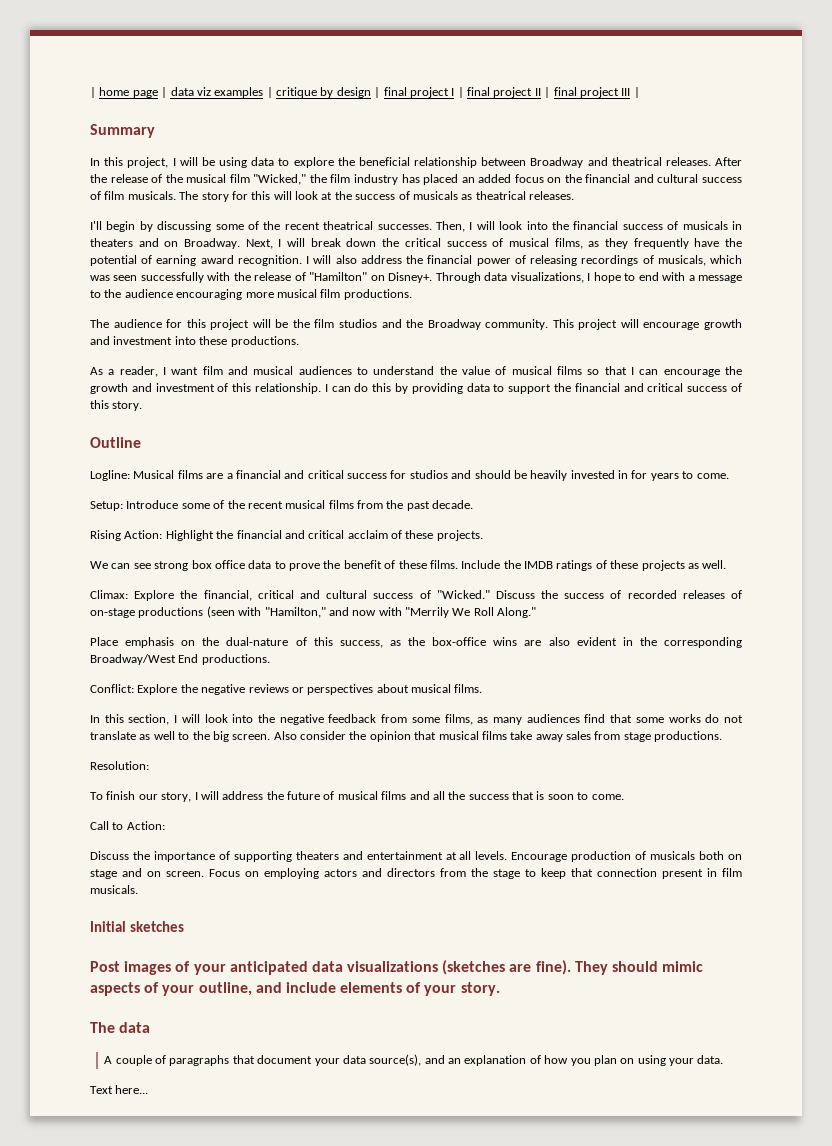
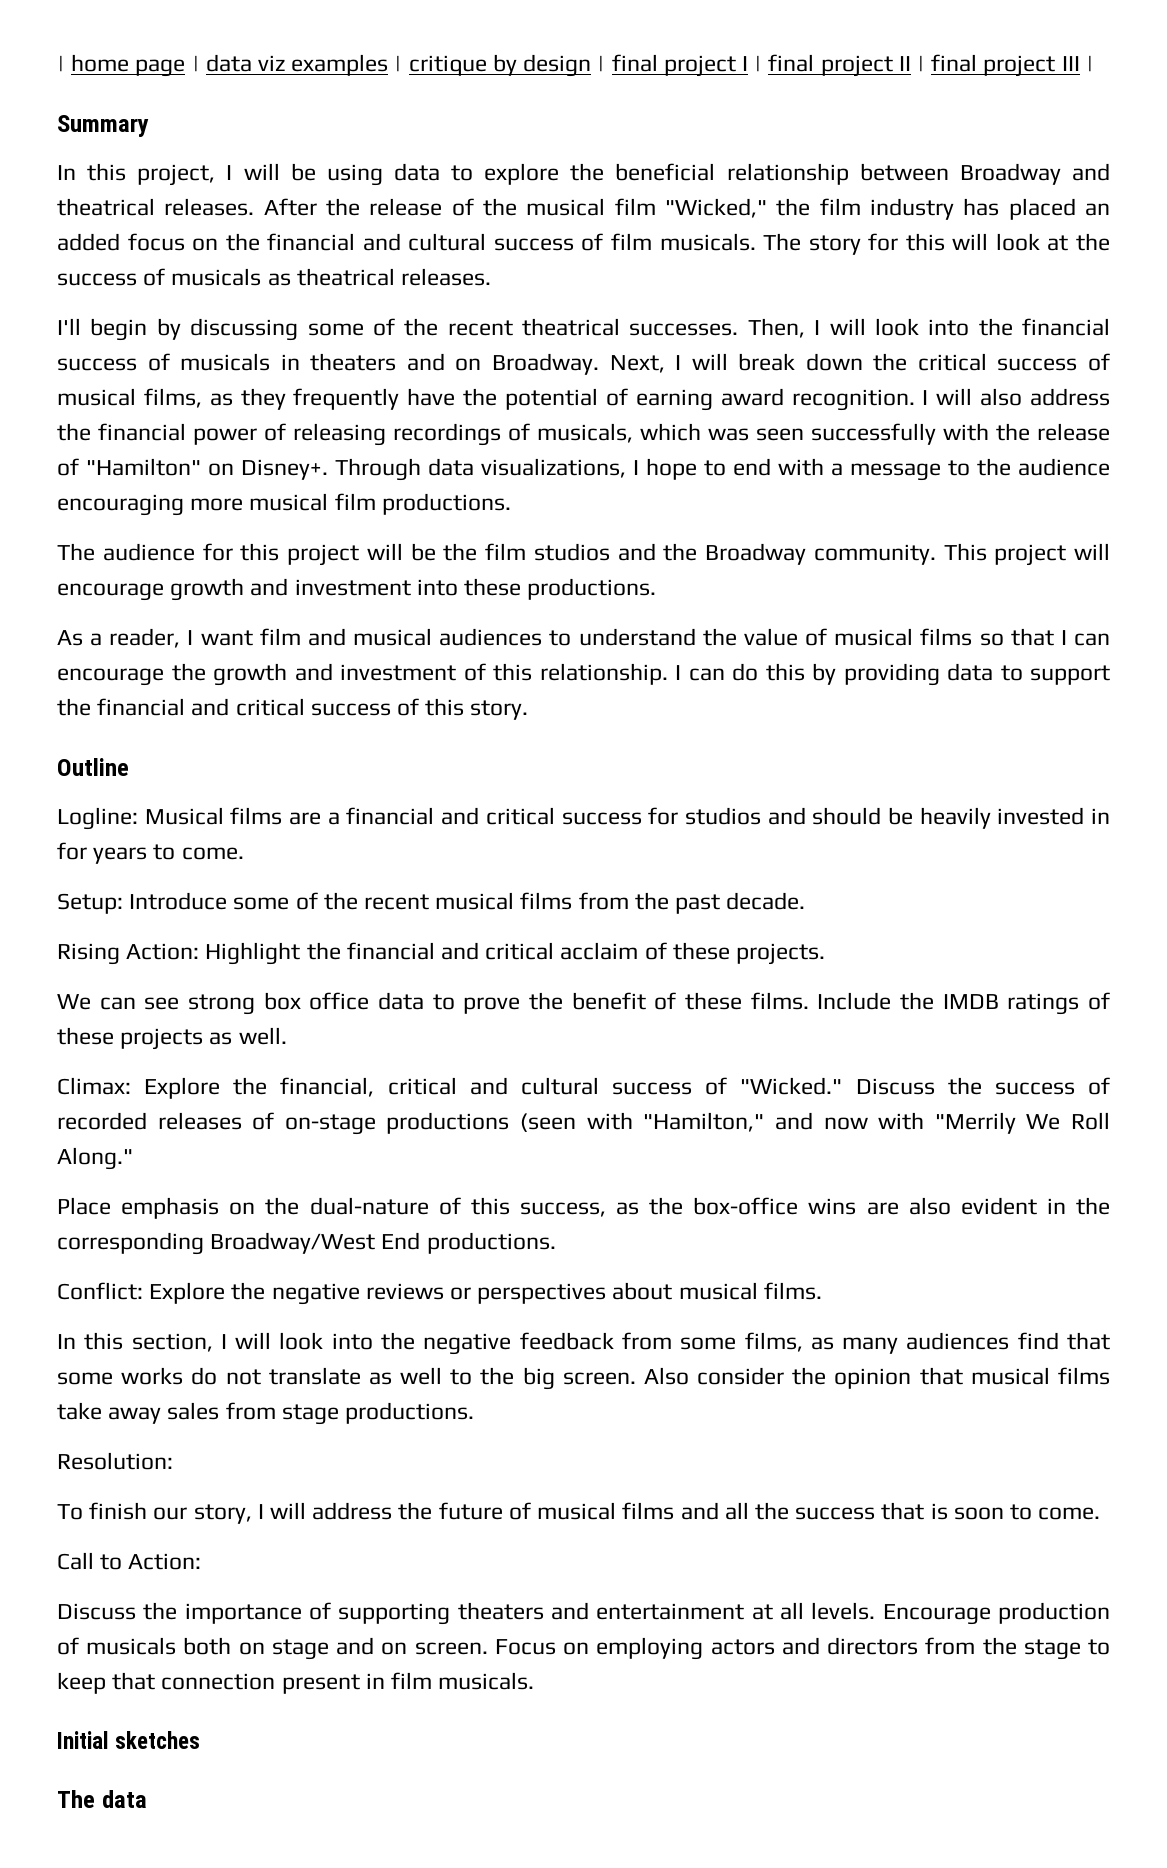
- Post images of your anticipated data visualizations (sketches are fine). They should mimic aspects of your outline, and include elements of your story.
  The data
- A couple of paragraphs that document your data source(s), and an explanation of how you plan on using your data.
- Text here...

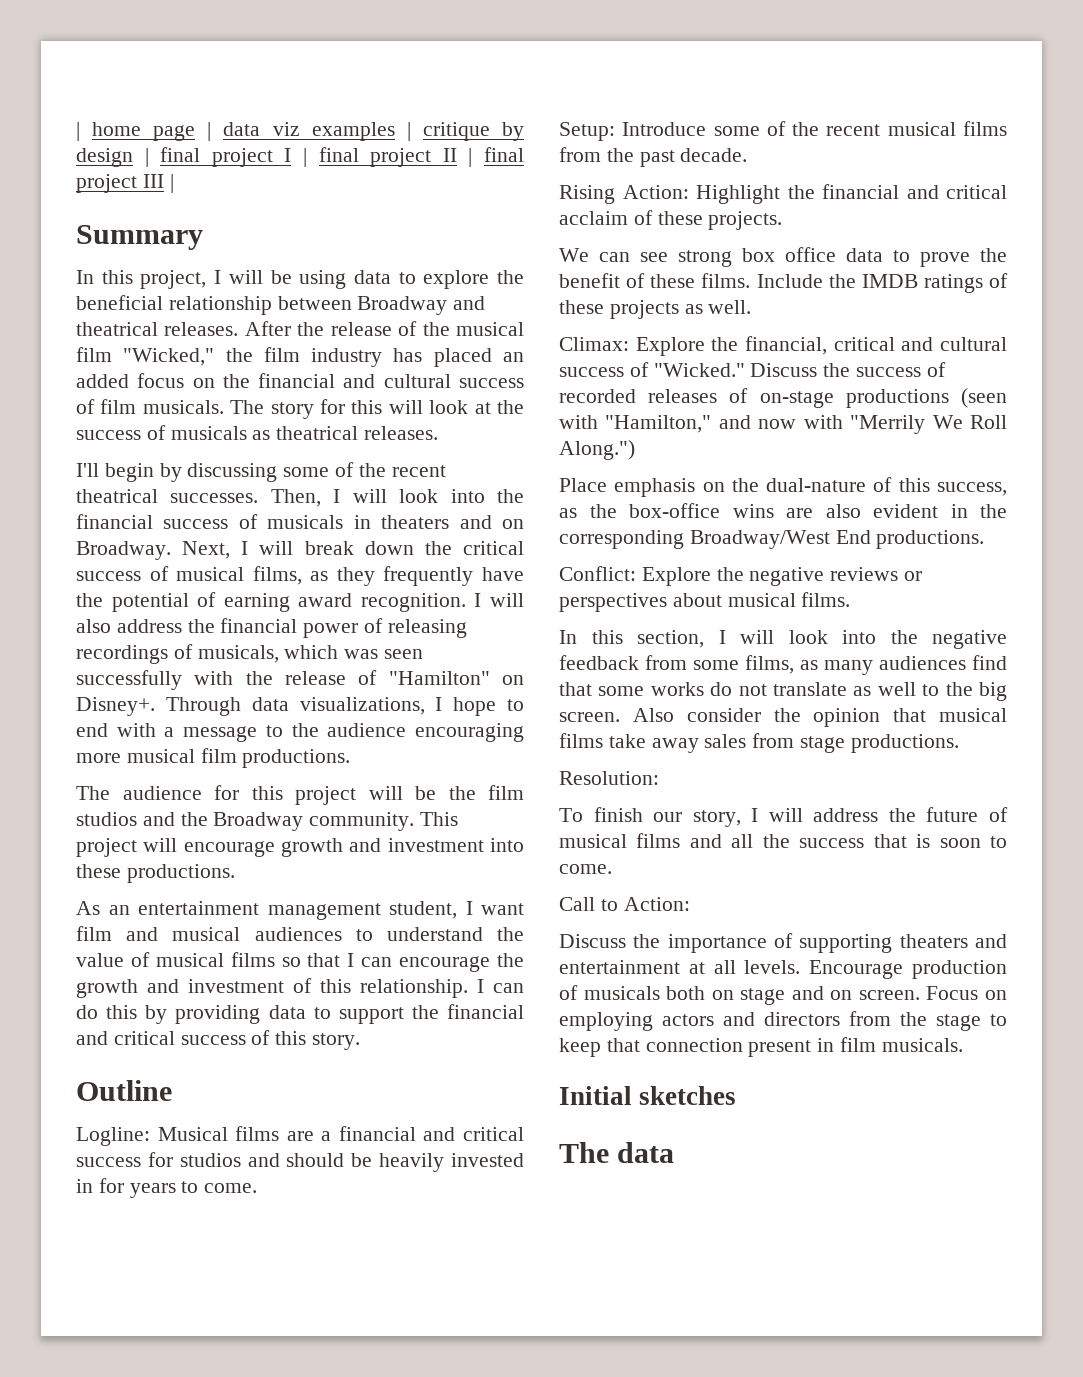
- As a reader, I want film and musical audiences to understand the value of musical films so that I can encourage the growth and investment of this relationship.
+ As an entertainment management student, I want film and musical audiences to understand the value of musical films so that I can encourage the growth and investment of this relationship.
- Discuss the success of recorded releases of on-stage productions (seen with "Hamilton," and now with "Merrily We Roll Along."
+ Discuss the success of recorded releases of on-stage productions (seen with "Hamilton," and now with "Merrily We Roll Along.")

